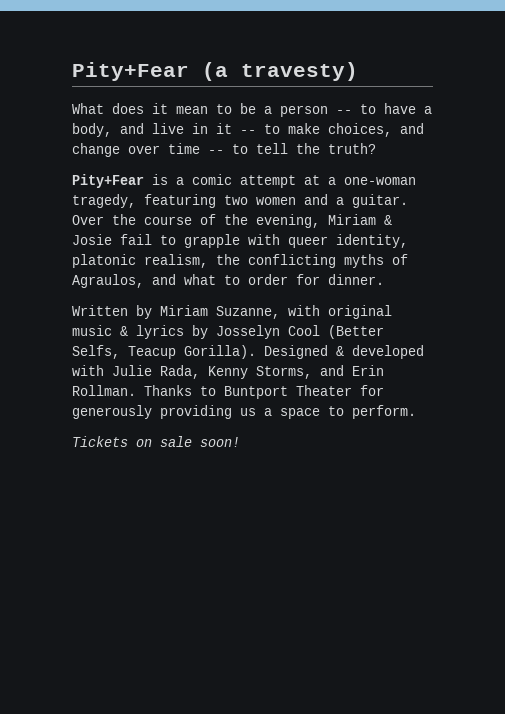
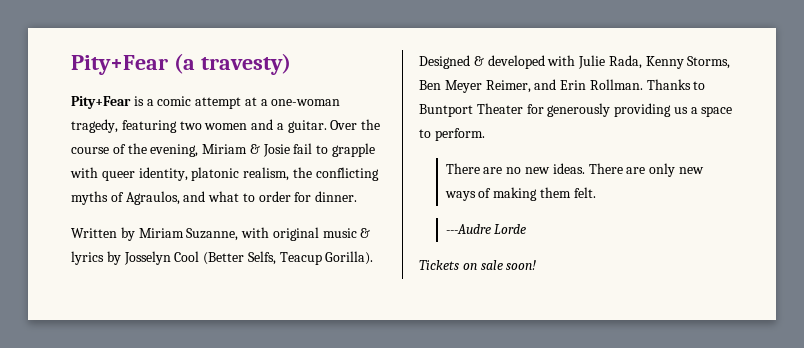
- What does it mean to be a person -- to have a body, and live in it -- to make choices, and change over time -- to tell the truth?
- Designed & developed with Julie Rada, Kenny Storms, and Erin Rollman.
+ Designed & developed with Julie Rada, Kenny Storms, Ben Meyer Reimer, and Erin Rollman.
+ There are no new ideas. There are only new ways of making them felt.
+ ---Audre Lorde

